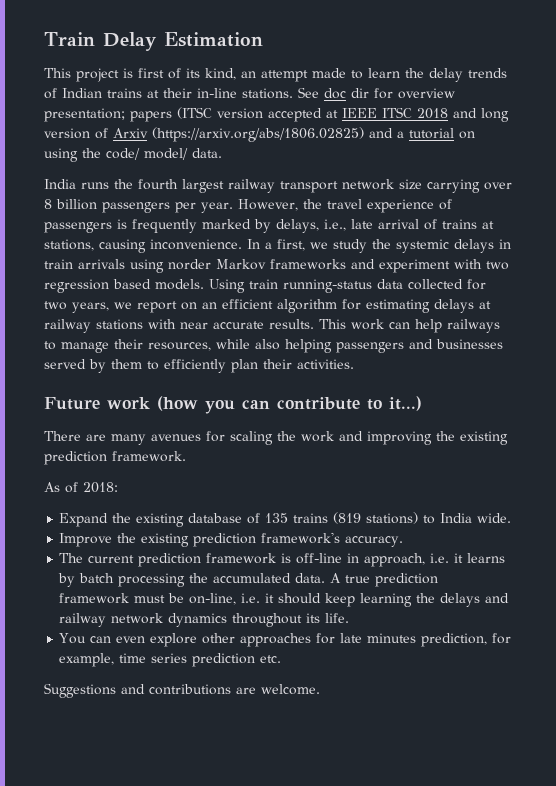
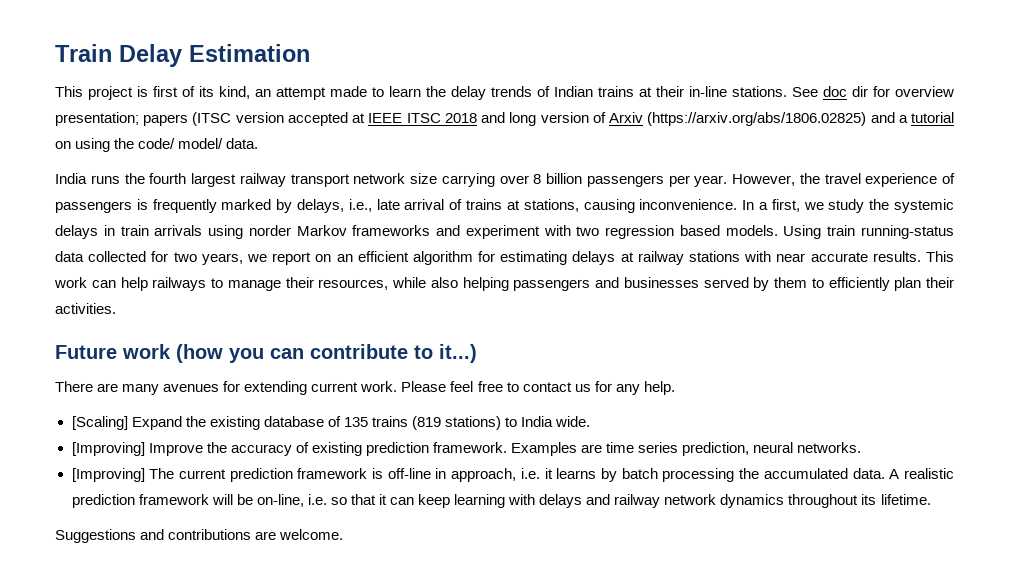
- There are many avenues for scaling the work and improving the existing prediction framework.
- As of 2018:
- Expand the existing database of 135 trains (819 stations) to India wide.
+ There are many avenues for extending current work. Please feel free to contact us for any help.
+ [Scaling] Expand the existing database of 135 trains (819 stations) to India wide.
- Improve the existing prediction framework's accuracy.
- The current prediction framework is off-line in approach, i.e. it learns by batch processing the accumulated data.
+ [Improving] Improve the accuracy of existing prediction framework. Examples are time series prediction, neural networks.
+ [Improving] The current prediction framework is off-line in approach, i.e. it learns by batch processing the accumulated data.
- A true prediction framework must be on-line, i.e. it should keep learning the delays and railway network dynamics throughout its life.
- You can even explore other approaches for late minutes prediction, for example, time series prediction etc.
+ A realistic prediction framework will be on-line, i.e. so that it can keep learning with delays and railway network dynamics throughout its lifetime.

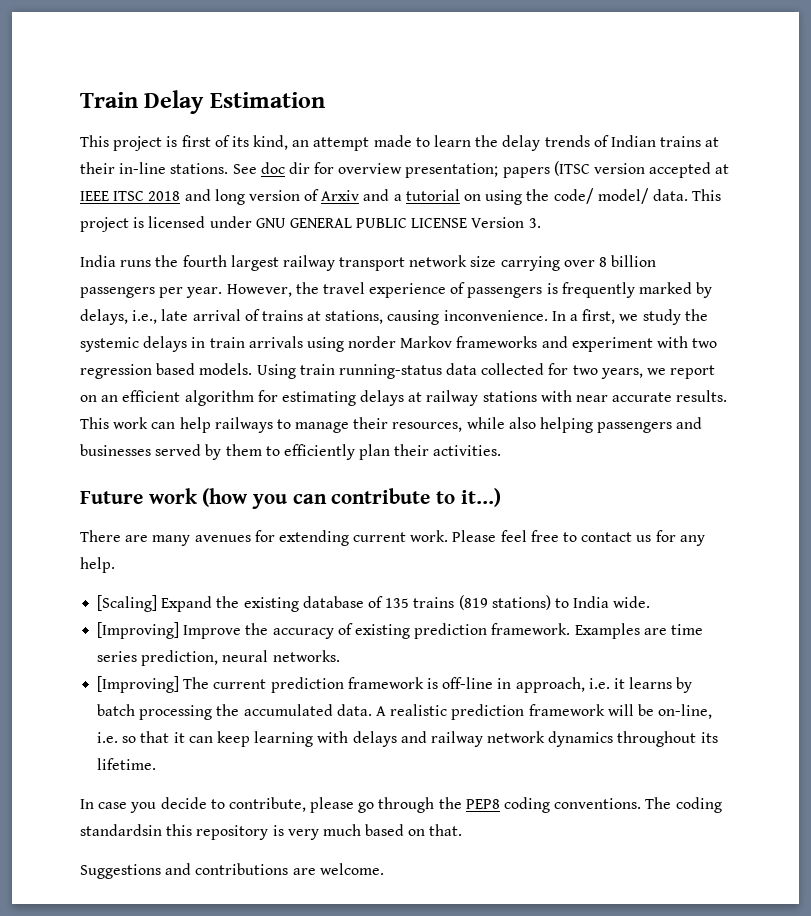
- See doc dir for overview presentation; papers (ITSC version accepted at IEEE ITSC 2018 and long version of Arxiv (https://arxiv.org/abs/1806.02825) and a tutorial on using the code/ model/ data.
+ See doc dir for overview presentation; papers (ITSC version accepted at IEEE ITSC 2018 and long version of Arxiv and a tutorial on using the code/ model/ data. This project is licensed under GNU GENERAL PUBLIC LICENSE Version 3.
+ In case you decide to contribute, please go through the PEP8 coding conventions. The coding standardsin this repository is very much based on that.

